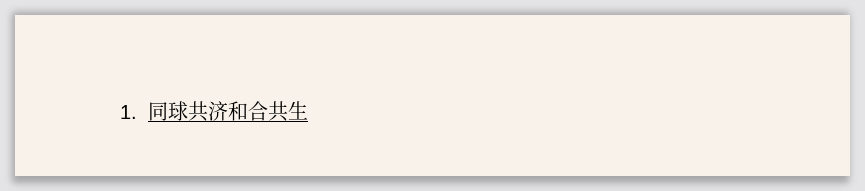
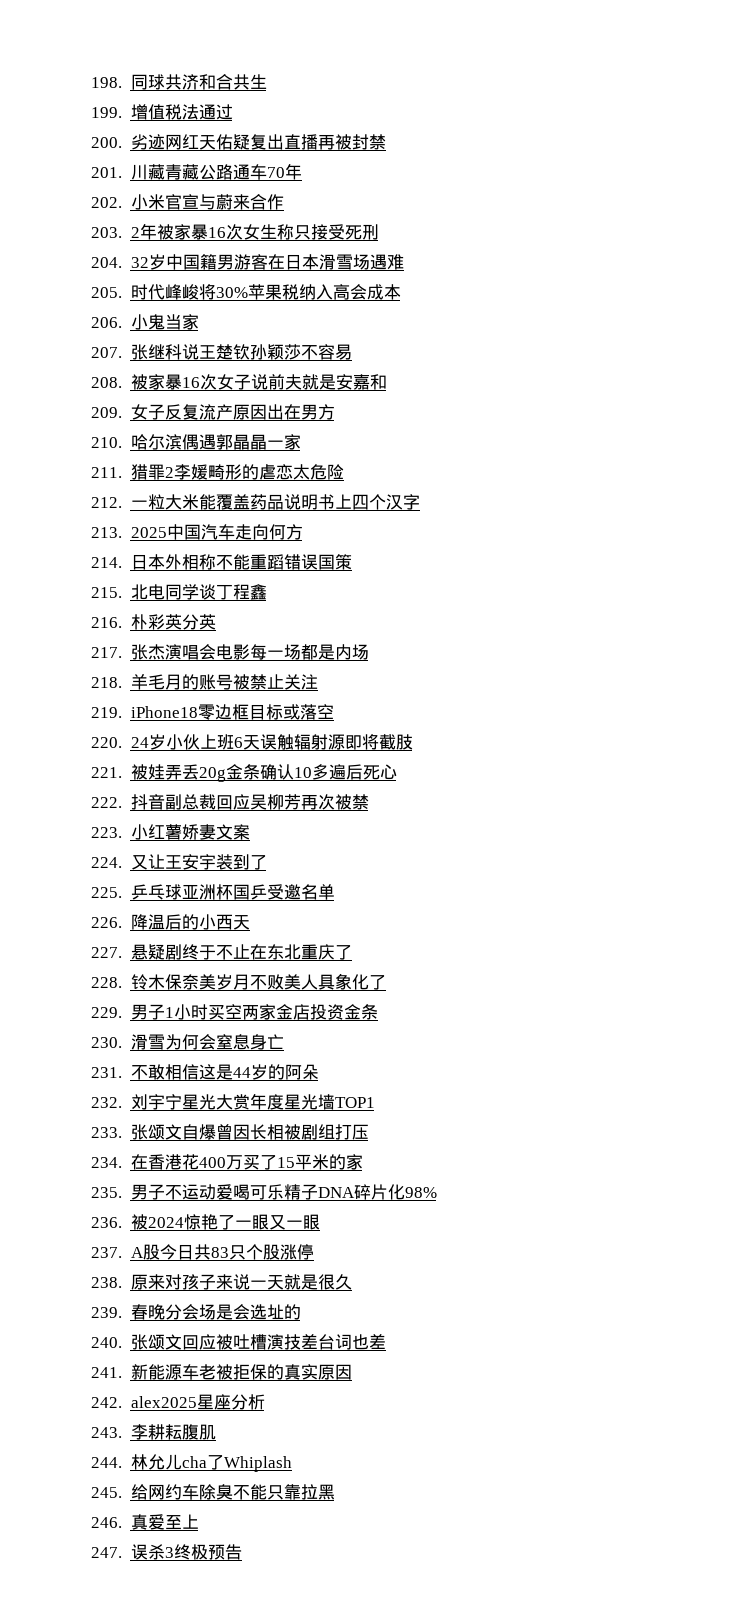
- 1.同球共济和合共生
+ 198.同球共济和合共生
+ 199.增值税法通过
+ 200.劣迹网红天佑疑复出直播再被封禁
+ 201.川藏青藏公路通车70年
+ 202.小米官宣与蔚来合作
+ 203. 2年被家暴16次女生称只接受死刑
+ 204. 32岁中国籍男游客在日本滑雪场遇难
+ 205.时代峰峻将30%苹果税纳入高会成本
+ 206.小鬼当家
+ 207.张继科说王楚钦孙颖莎不容易
+ 208.被家暴16次女子说前夫就是安嘉和
+ 209.女子反复流产原因出在男方
+ 210.哈尔滨偶遇郭晶晶一家
+ 211.猎罪2李媛畸形的虐恋太危险
+ 212.一粒大米能覆盖药品说明书上四个汉字
+ 213. 2025中国汽车走向何方
+ 214.日本外相称不能重蹈错误国策
+ 215.北电同学谈丁程鑫
+ 216.朴彩英分英
+ 217.张杰演唱会电影每一场都是内场
+ 218.羊毛月的账号被禁止关注
+ 219. iPhone18零边框目标或落空
+ 220. 24岁小伙上班6天误触辐射源即将截肢
+ 221.被娃弄丢20g金条确认10多遍后死心
+ 222.抖音副总裁回应吴柳芳再次被禁
+ 223.小红薯娇妻文案
+ 224.又让王安宇装到了
+ 225.乒乓球亚洲杯国乒受邀名单
+ 226.降温后的小西天
+ 227.悬疑剧终于不止在东北重庆了
+ 228.铃木保奈美岁月不败美人具象化了
+ 229.男子1小时买空两家金店投资金条
+ 230.滑雪为何会窒息身亡
+ 231.不敢相信这是44岁的阿朵
+ 232.刘宇宁星光大赏年度星光墙TOP1
+ 233.张颂文自爆曾因长相被剧组打压
+ 234.在香港花400万买了15平米的家
+ 235.男子不运动爱喝可乐精子DNA碎片化98%
+ 236.被2024惊艳了一眼又一眼
+ 237. A股今日共83只个股涨停
+ 238.原来对孩子来说一天就是很久
+ 239.春晚分会场是会选址的
+ 240.张颂文回应被吐槽演技差台词也差
+ 241.新能源车老被拒保的真实原因
+ 242. alex2025星座分析
+ 243.李耕耘腹肌
+ 244.林允儿cha了Whiplash
+ 245.给网约车除臭不能只靠拉黑
+ 246.真爱至上
+ 247.误杀3终极预告

